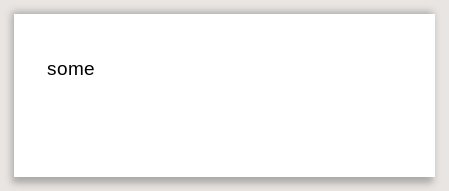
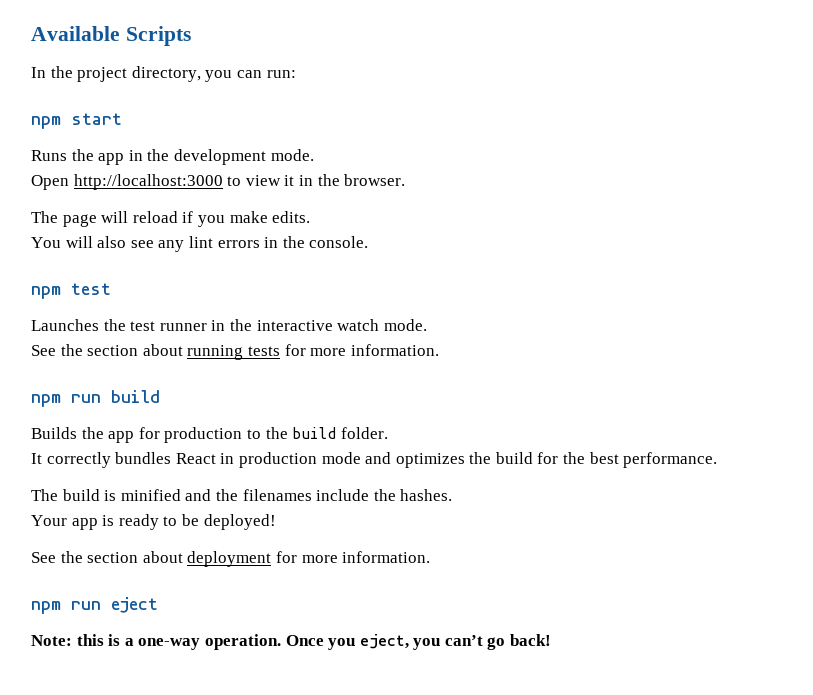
- some
+ Available Scripts
+ In the project directory, you can run:
+ npm start
+ Runs the app in the development mode.
+ Open http://localhost:3000 to view it in the browser.
+ The page will reload if you make edits.
+ You will also see any lint errors in the console.
+ npm test
+ Launches the test runner in the interactive watch mode.
+ See the section about running tests for more information.
+ npm run build
+ Builds the app for production to the build folder.
+ It correctly bundles React in production mode and optimizes the build for the best performance.
+ The build is minified and the filenames include the hashes.
+ Your app is ready to be deployed!
+ See the section about deployment for more information.
+ npm run eject
+ Note: this is a one-way operation. Once you eject, you can’t go back!

